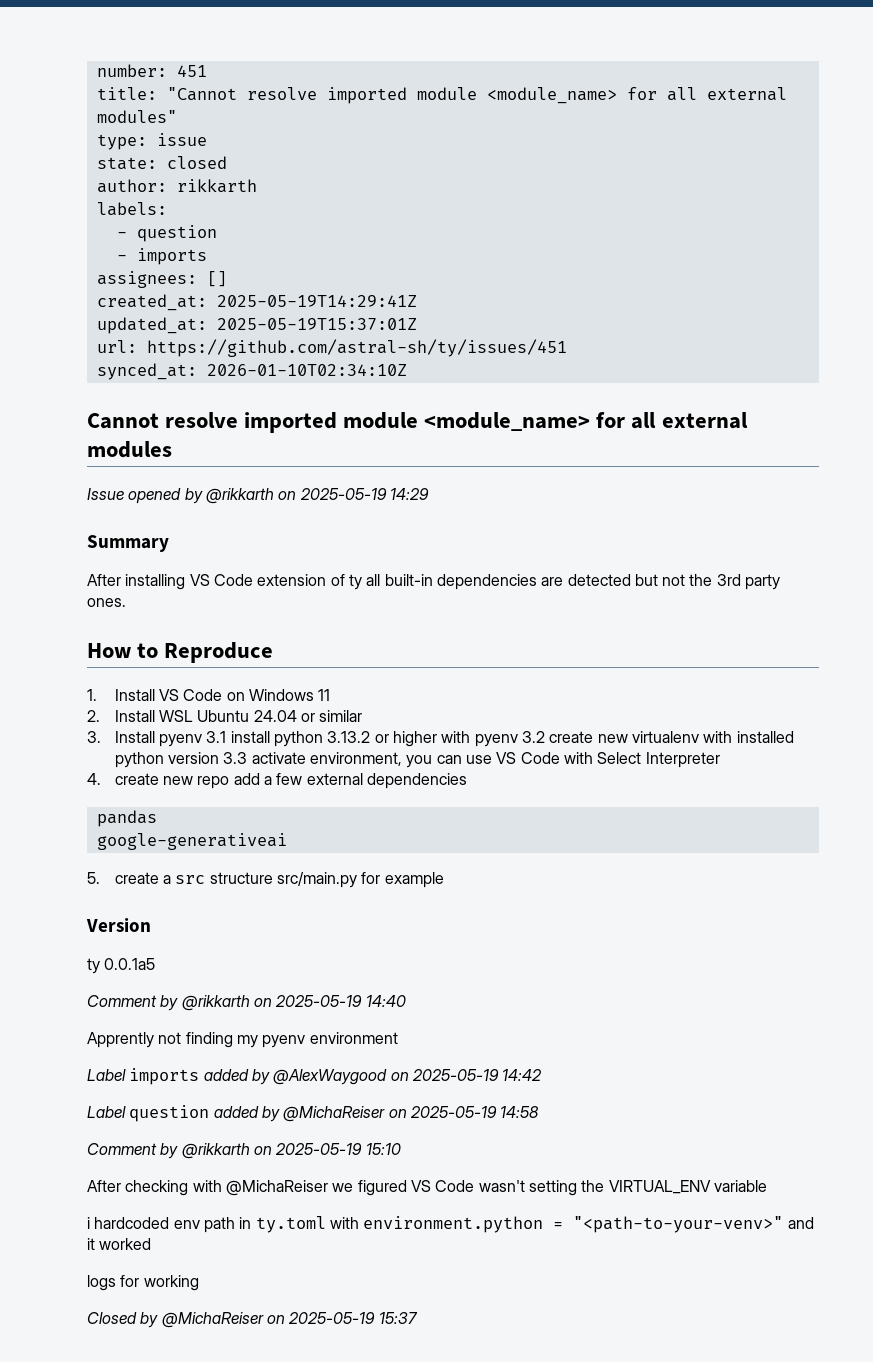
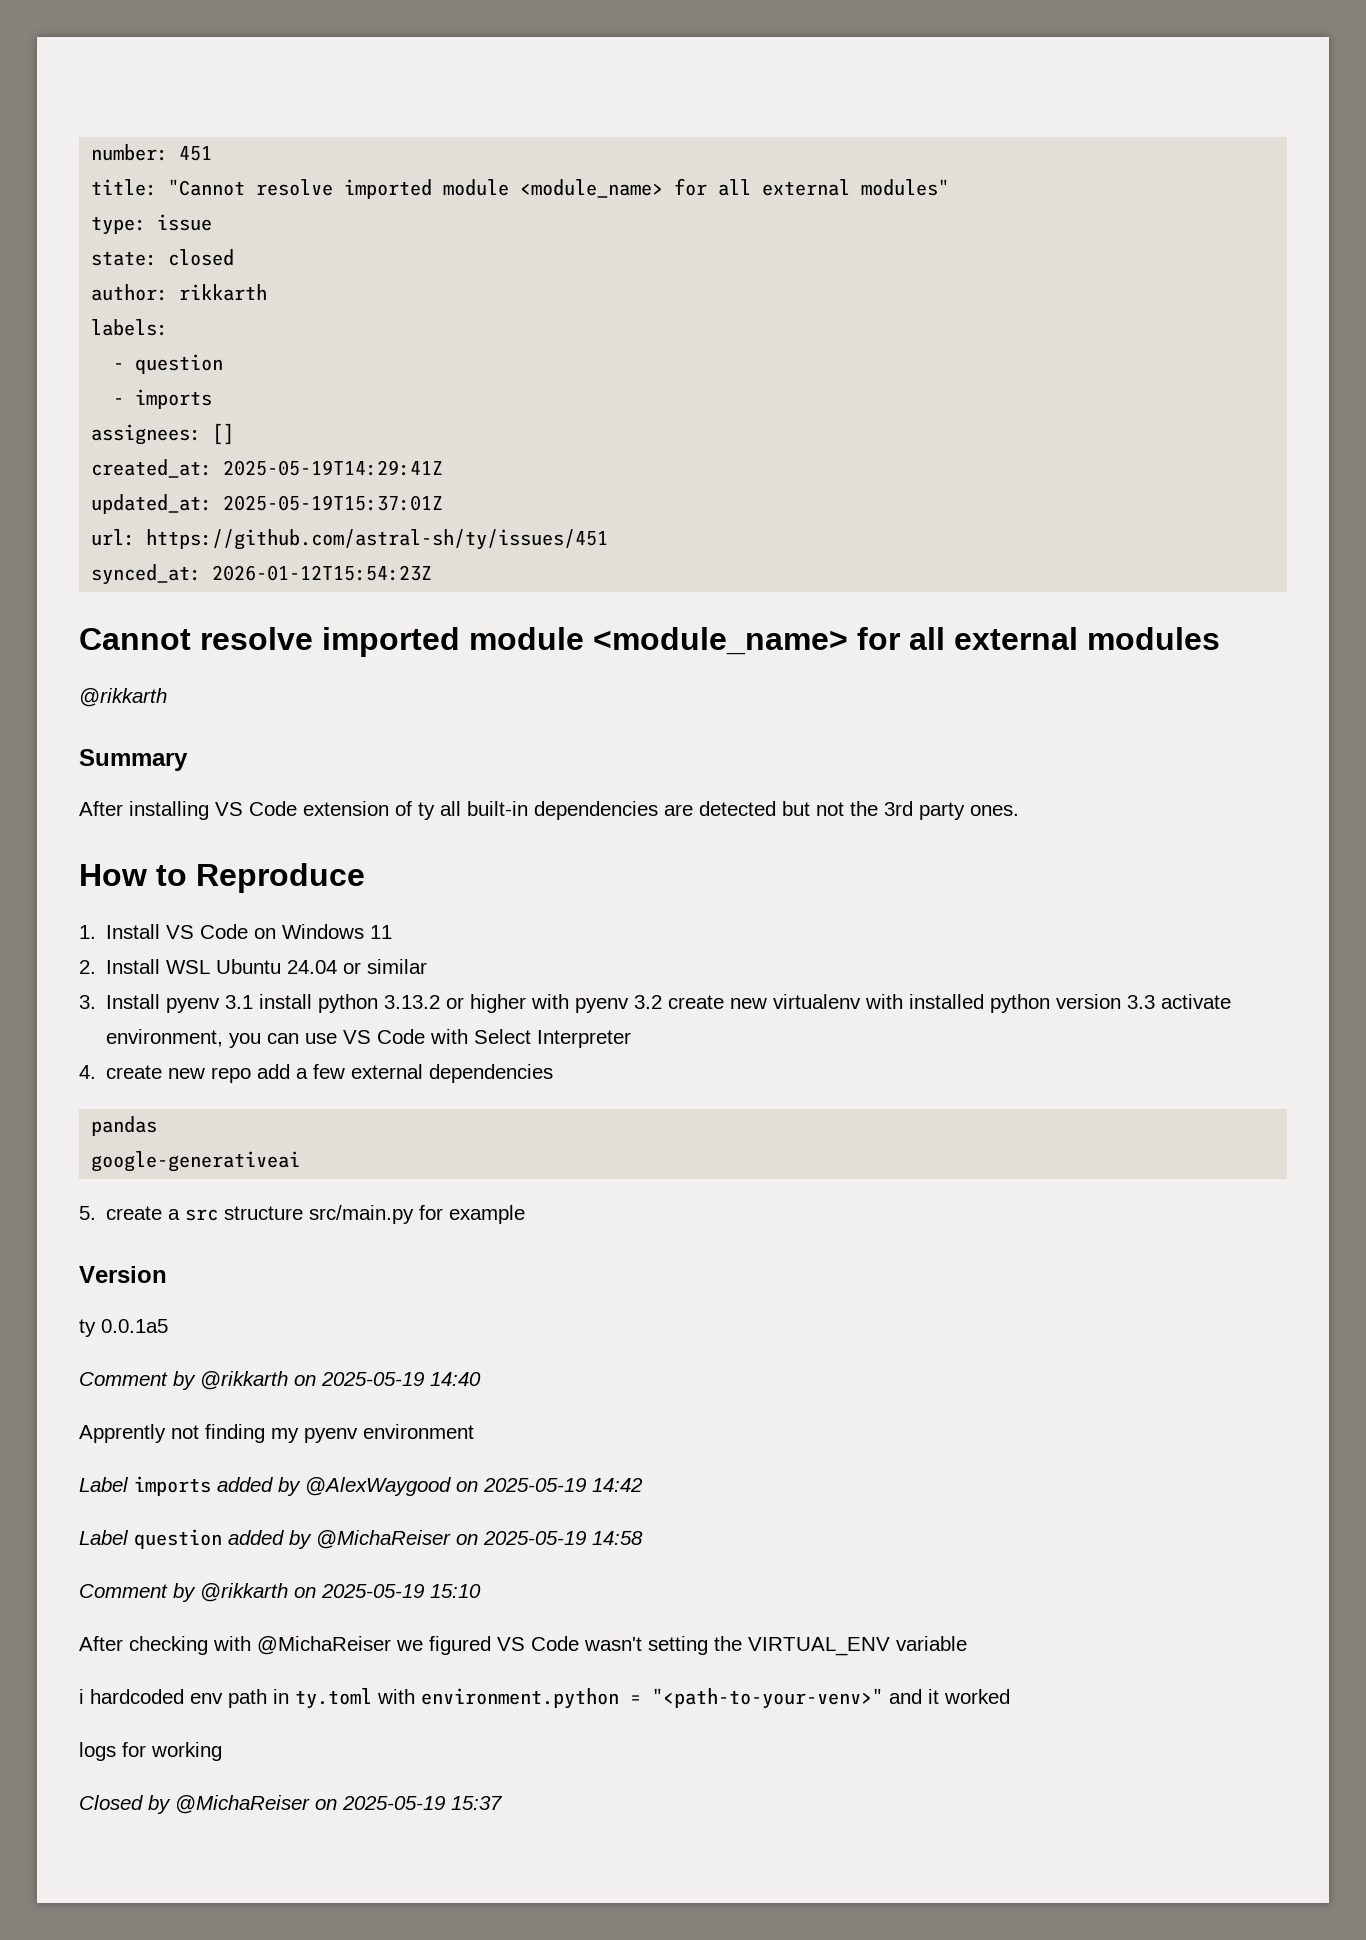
- synced_at: 2026-01-10T02:34:10Z
+ synced_at: 2026-01-12T15:54:23Z
  Cannot resolve imported module <module_name> for all external modules
- Issue opened by @rikkarth on 2025-05-19 14:29
+ @rikkarth

